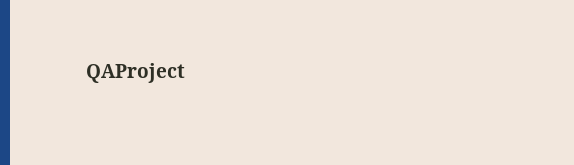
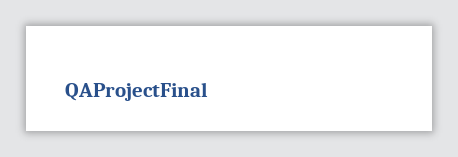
- QAProject
+ QAProjectFinal

